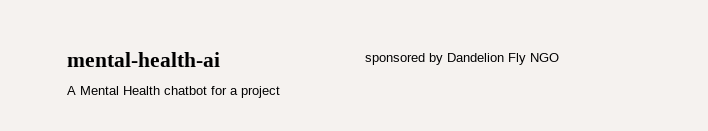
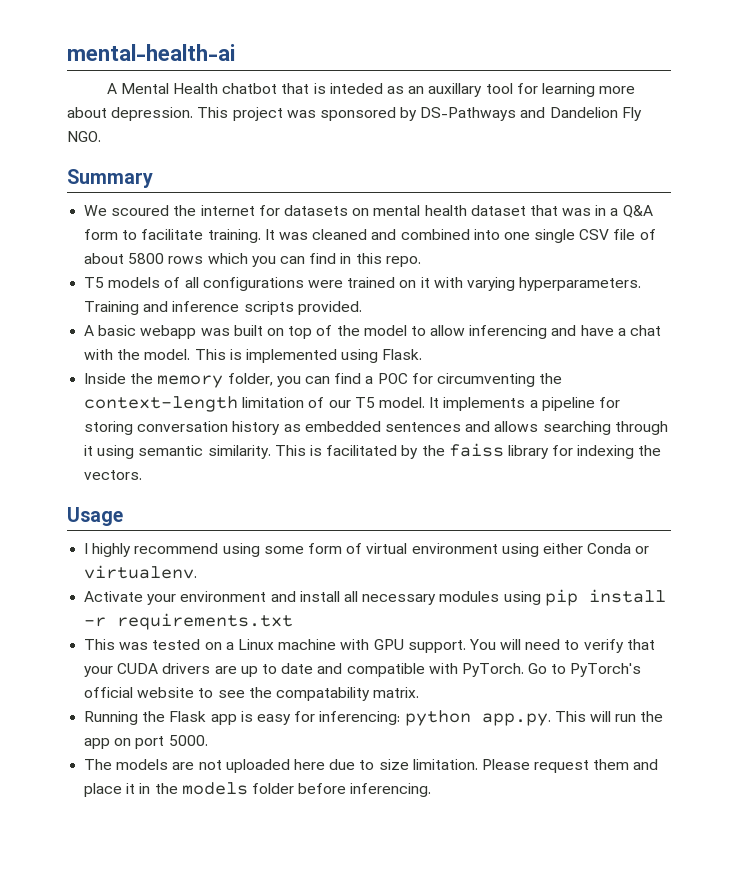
- A Mental Health chatbot for a project sponsored by Dandelion Fly NGO
+ A Mental Health chatbot that is inteded as an auxillary tool for learning more about depression. This project was sponsored by DS-Pathways and Dandelion Fly NGO.
+ Summary
+ We scoured the internet for datasets on mental health dataset that was in a Q&A form to facilitate training. It was cleaned and combined into one single CSV file of about 5800 rows which you can find in this repo.
+ T5 models of all configurations were trained on it with varying hyperparameters. Training and inference scripts provided.
+ A basic webapp was built on top of the model to allow inferencing and have a chat with the model. This is implemented using Flask.
+ Inside the memory folder, you can find a POC for circumventing the context-length limitation of our T5 model. It implements a pipeline for storing conversation history as embedded sentences and allows searching through it using semantic similarity. This is facilitated by the faiss library for indexing the vectors.
+ Usage
+ I highly recommend using some form of virtual environment using either Conda or virtualenv.
+ Activate your environment and install all necessary modules using pip install -r requirements.txt
+ This was tested on a Linux machine with GPU support. You will need to verify that your CUDA drivers are up to date and compatible with PyTorch. Go to PyTorch's official website to see the compatability matrix.
+ Running the Flask app is easy for inferencing: python app.py. This will run the app on port 5000.
+ The models are not uploaded here due to size limitation. Please request them and place it in the models folder before inferencing.

